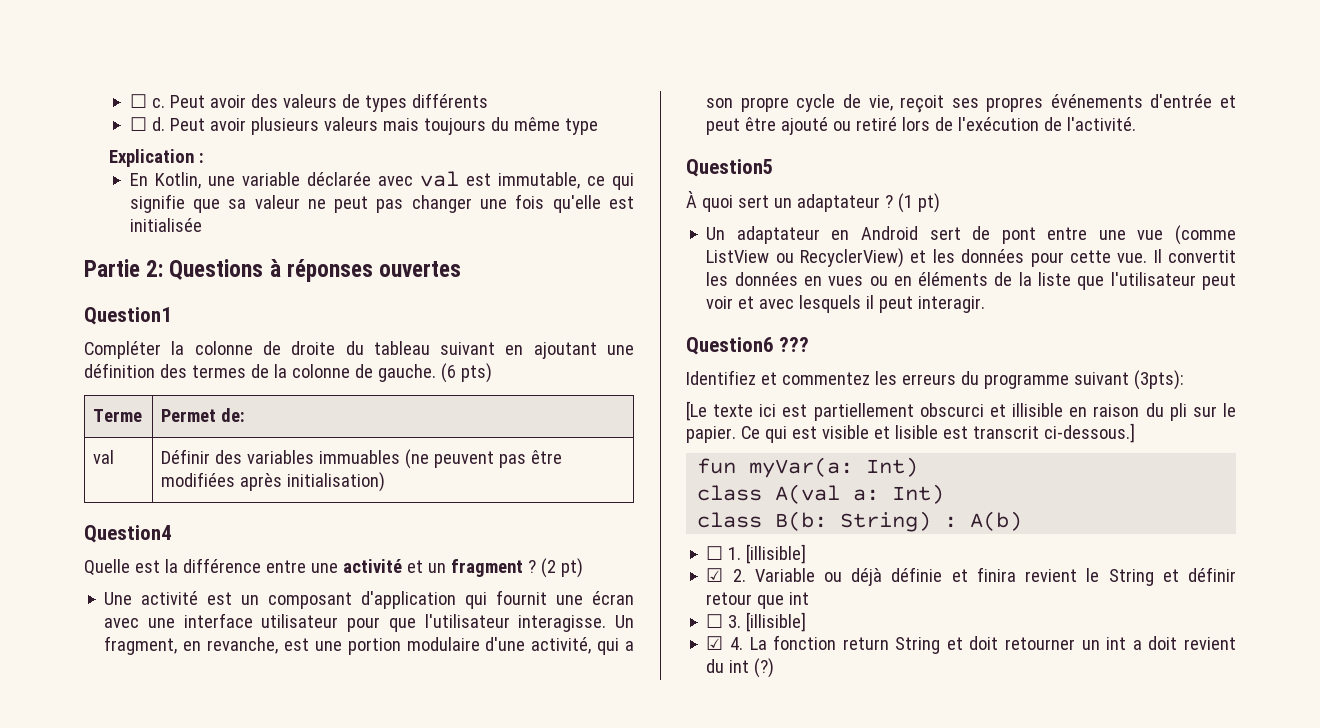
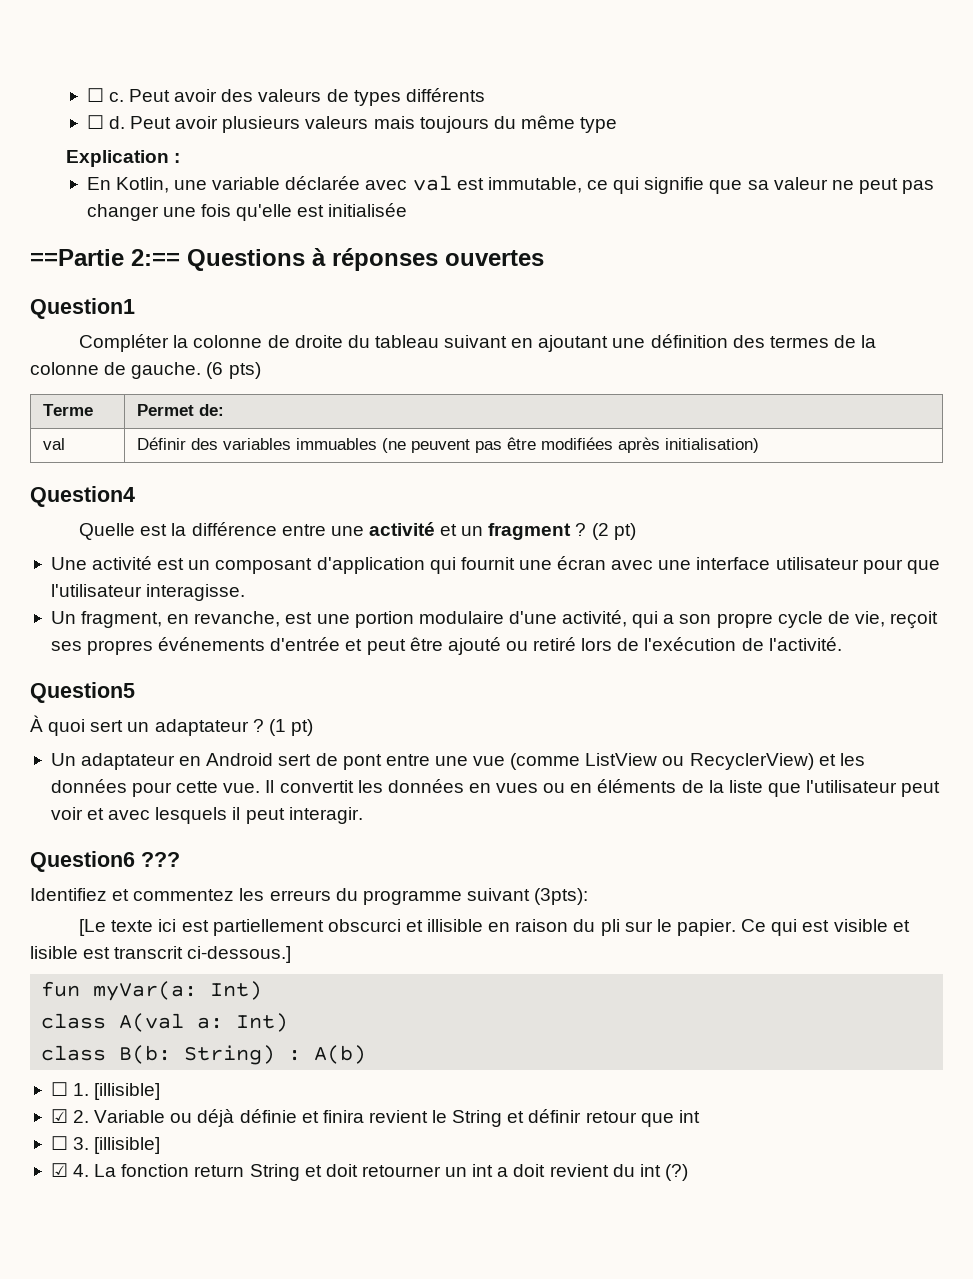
- Partie 2: Questions à réponses ouvertes
+ ==Partie 2:== Questions à réponses ouvertes
- Une activité est un composant d'application qui fournit une écran avec une interface utilisateur pour que l'utilisateur interagisse. Un fragment, en revanche, est une portion modulaire d'une activité, qui a son propre cycle de vie, reçoit ses propres événements d'entrée et peut être ajouté ou retiré lors de l'exécution de l'activité.
+ Une activité est un composant d'application qui fournit une écran avec une interface utilisateur pour que l'utilisateur interagisse.
+ Un fragment, en revanche, est une portion modulaire d'une activité, qui a son propre cycle de vie, reçoit ses propres événements d'entrée et peut être ajouté ou retiré lors de l'exécution de l'activité.

